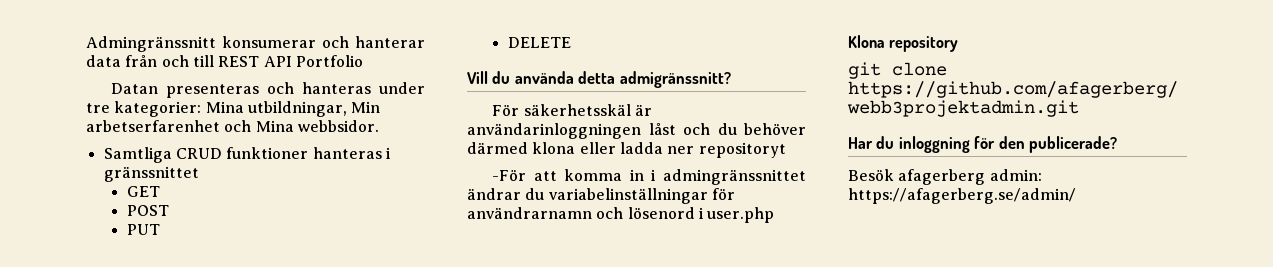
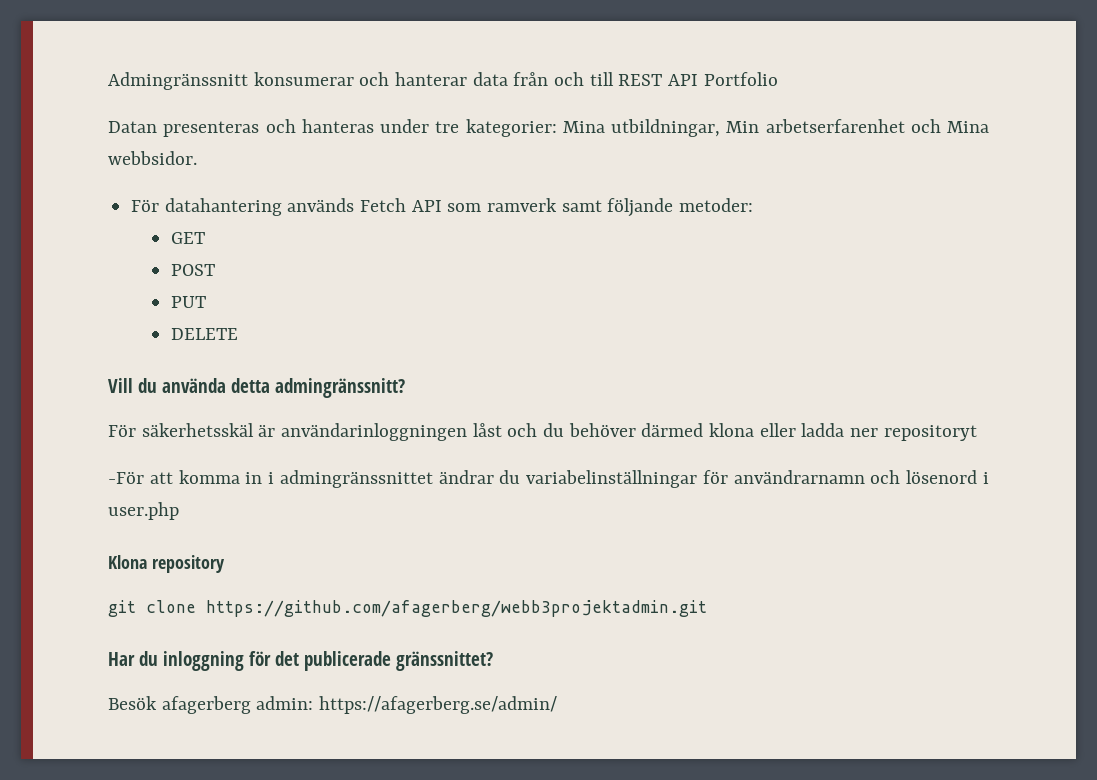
- Samtliga CRUD funktioner hanteras i gränssnittet
+ För datahantering används Fetch API som ramverk samt följande metoder:
- Vill du använda detta admigränssnitt?
+ Vill du använda detta admingränssnitt?
- Har du inloggning för den publicerade?
+ Har du inloggning för det publicerade gränssnittet?

